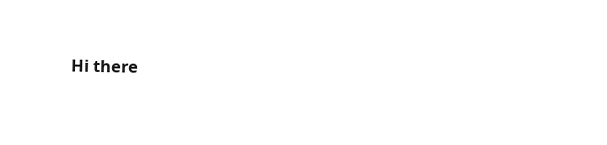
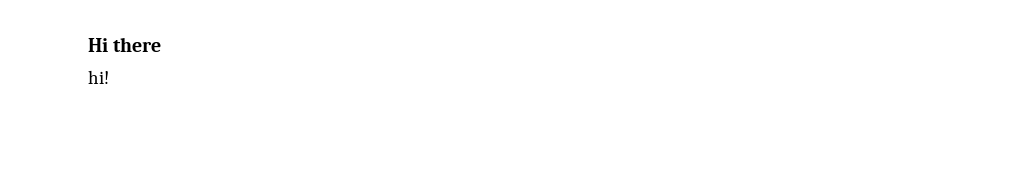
+ hi!

